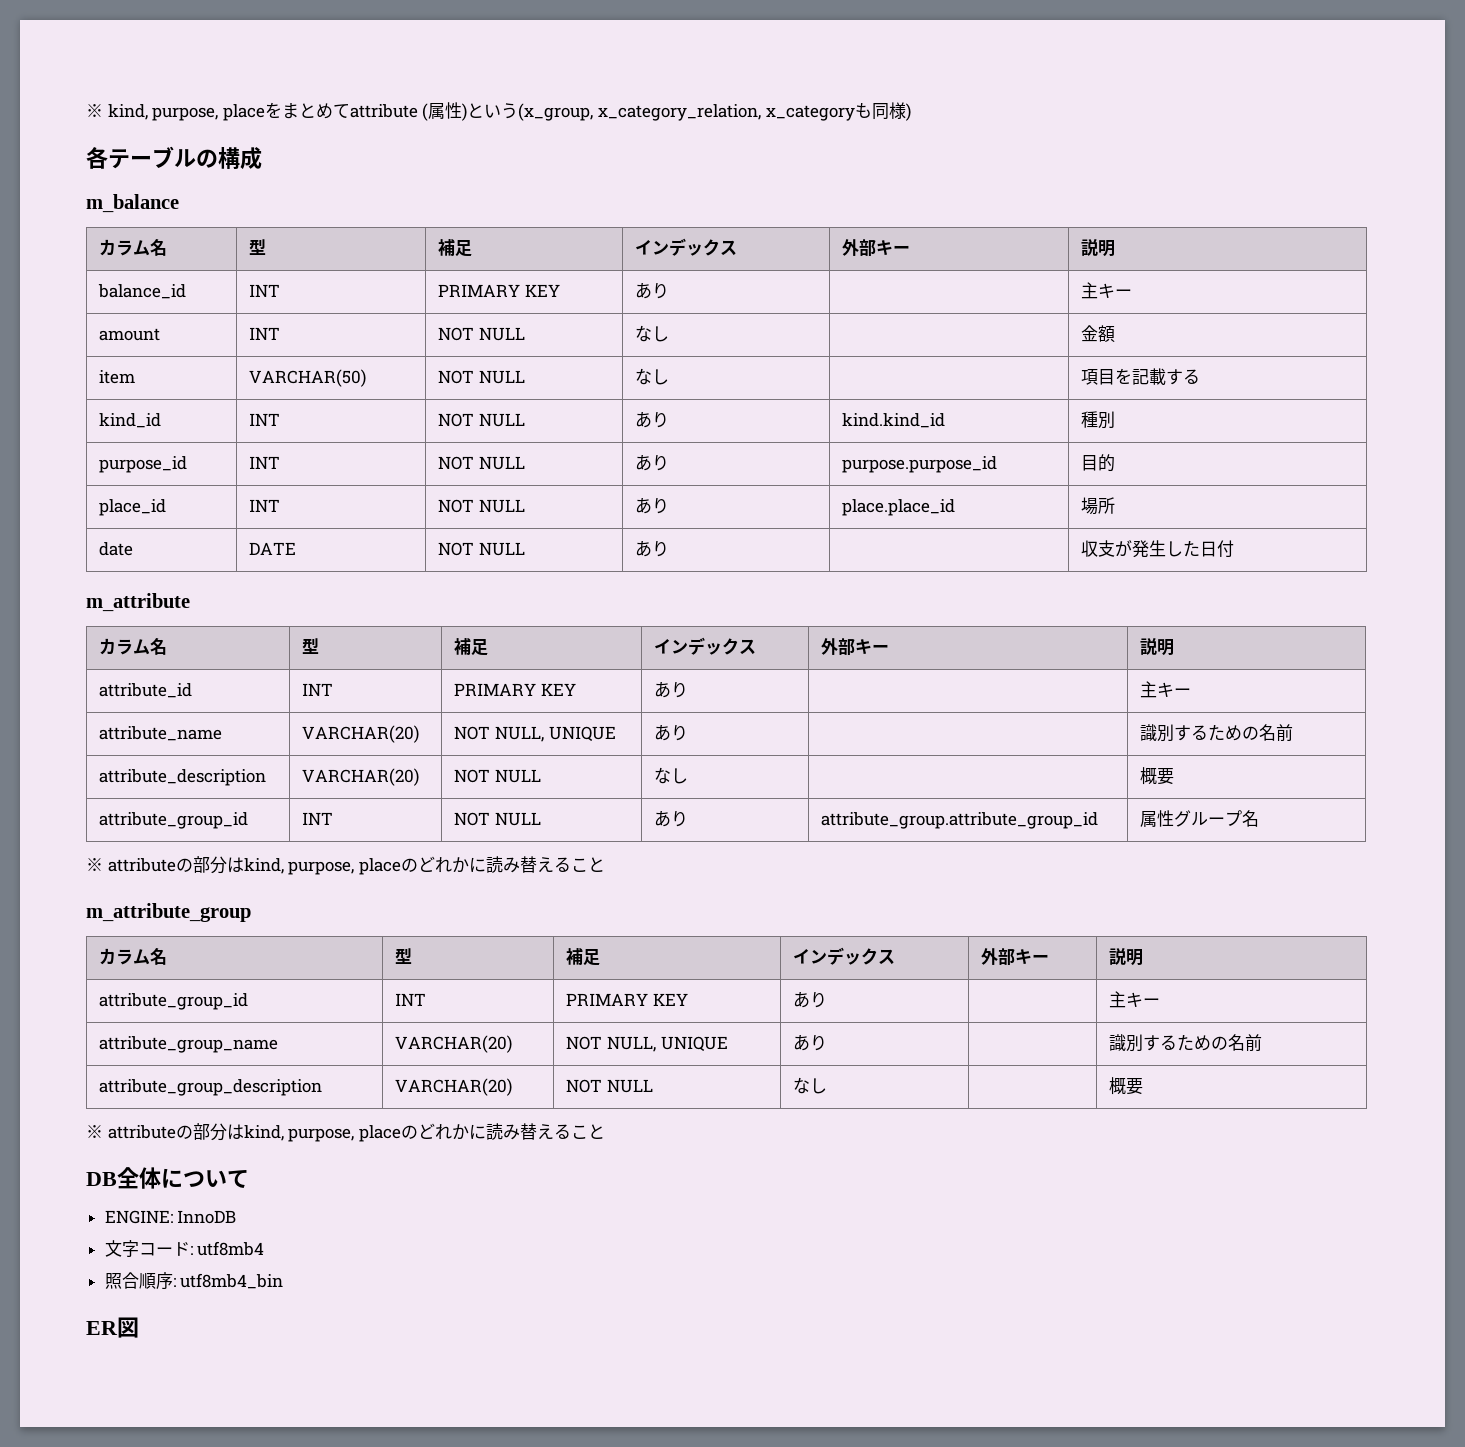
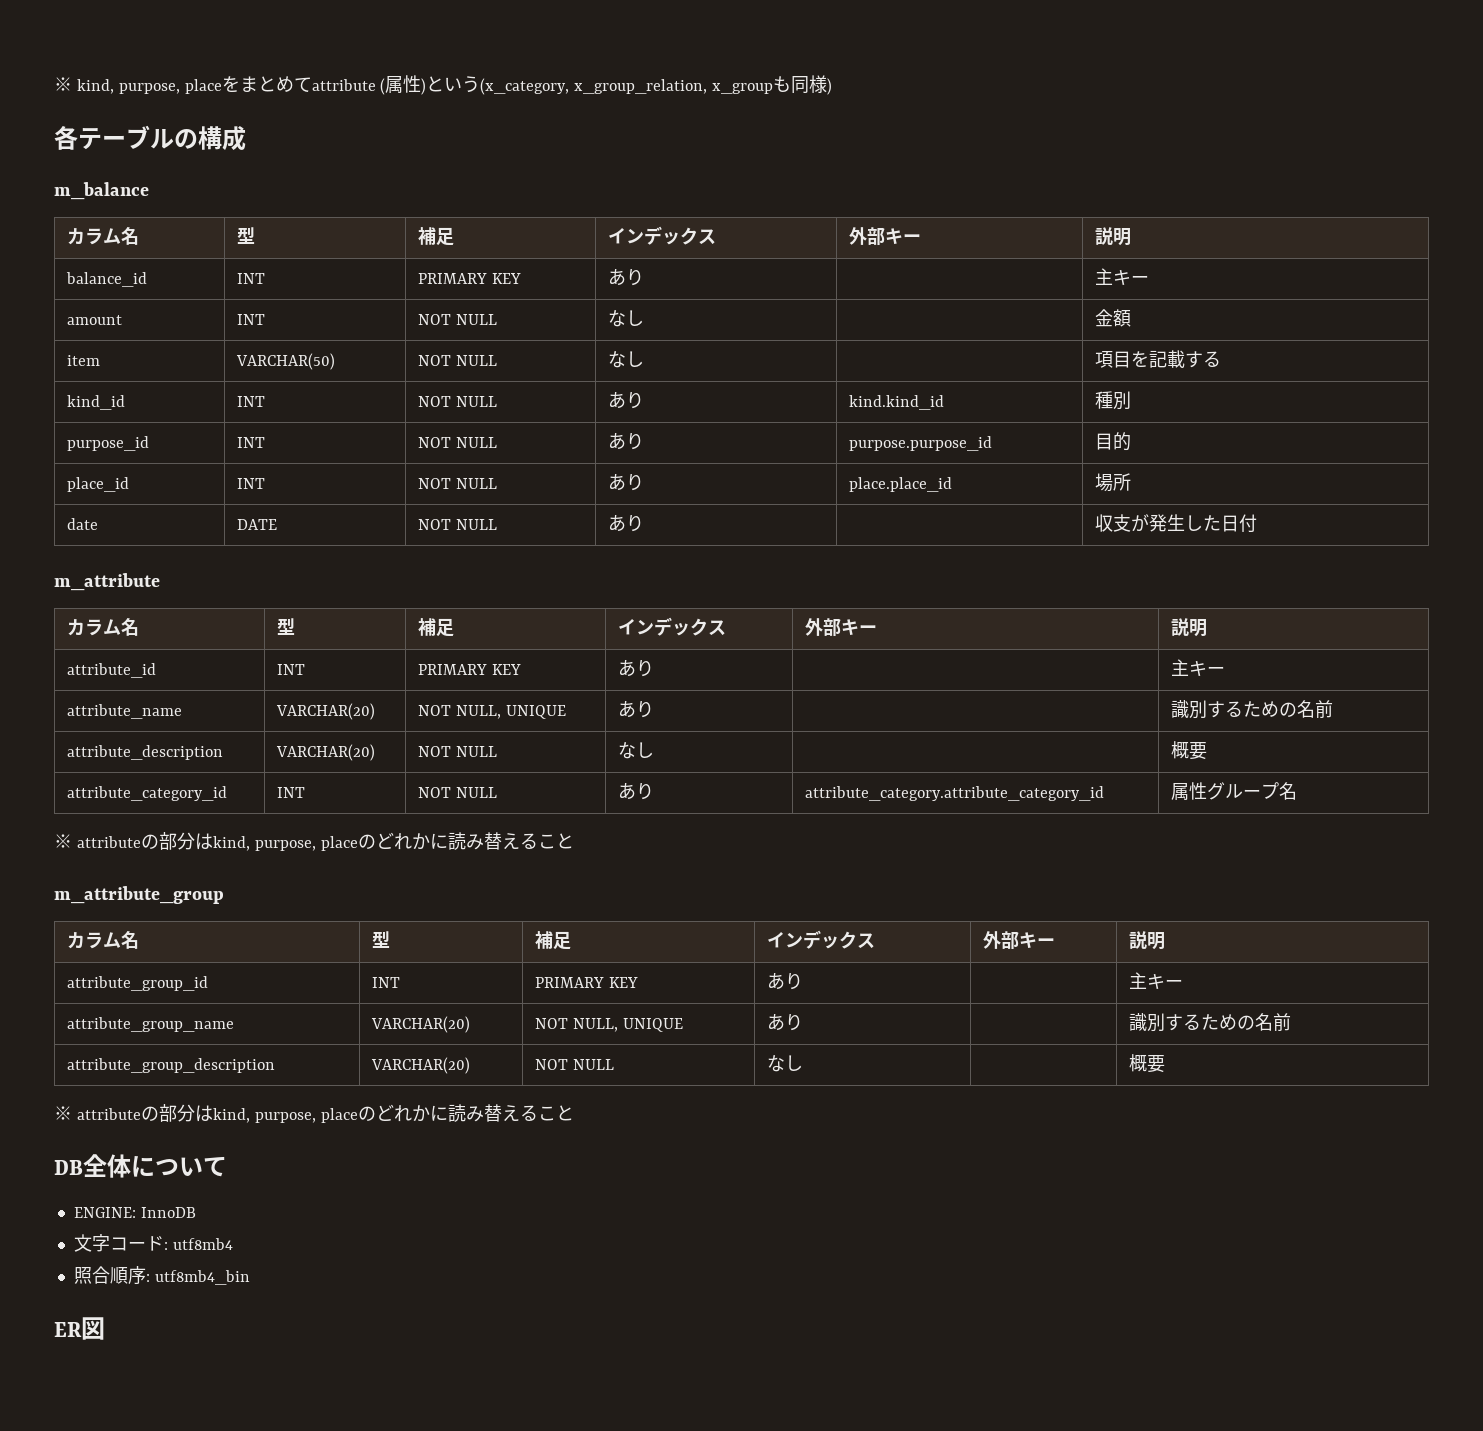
- ※ kind, purpose, placeをまとめてattribute (属性)という(x_group, x_category_relation, x_categoryも同様)
+ ※ kind, purpose, placeをまとめてattribute (属性)という(x_category, x_group_relation, x_groupも同様)
- attribute_group_id | INT | NOT NULL | あり | attribute_group.attribute_group_id | 属性グループ名
+ attribute_category_id | INT | NOT NULL | あり | attribute_category.attribute_category_id | 属性グループ名

